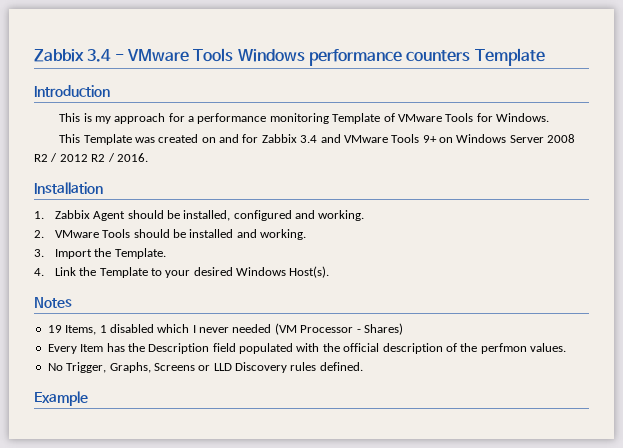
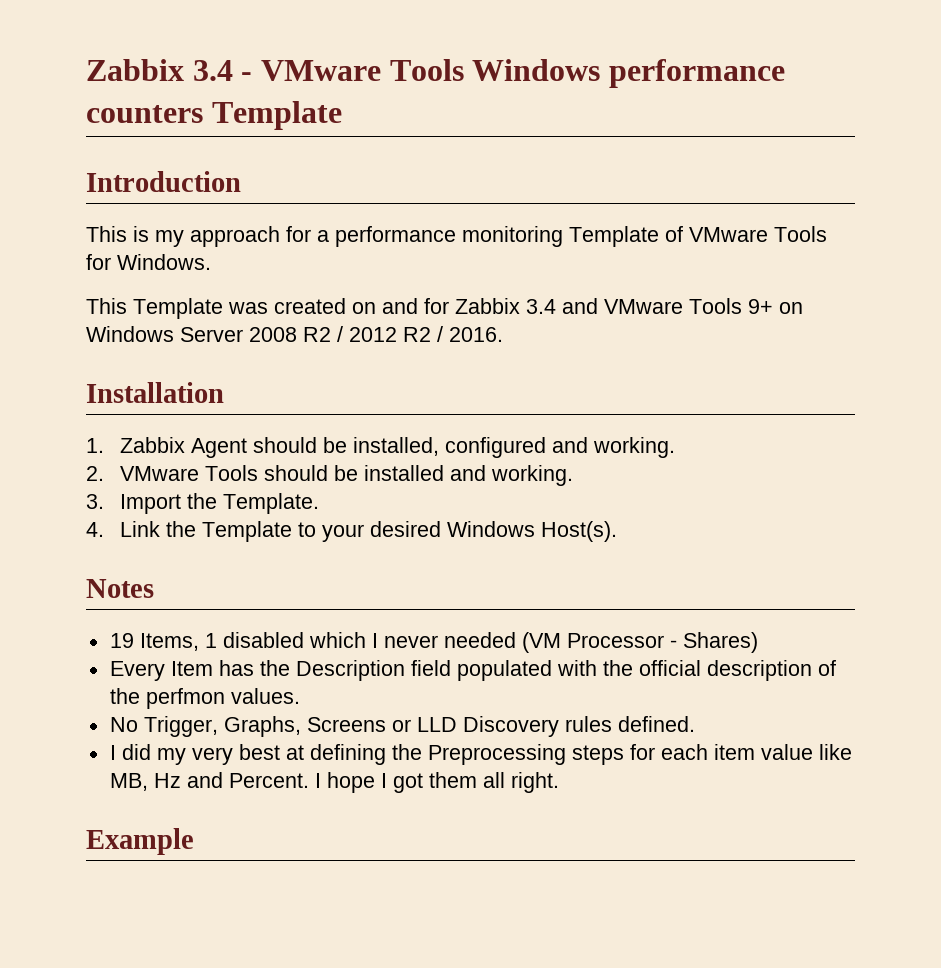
+ I did my very best at defining the Preprocessing steps for each item value like MB, Hz and Percent. I hope I got them all right.

